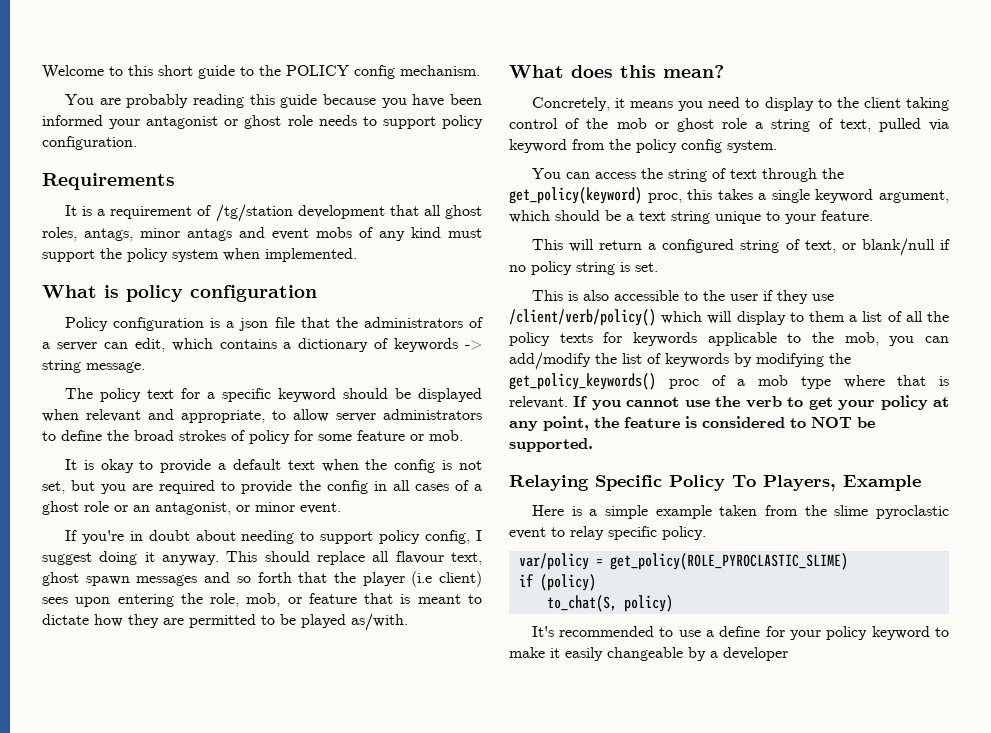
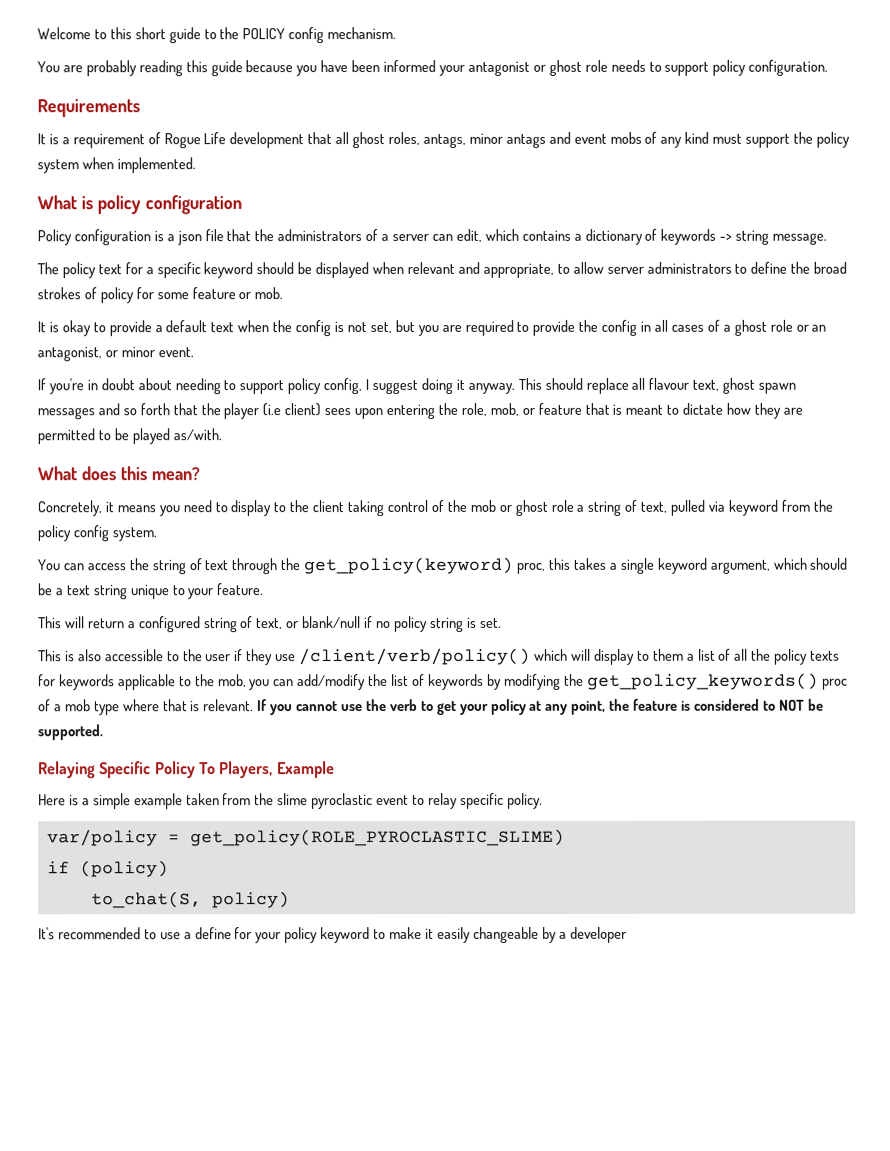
- It is a requirement of /tg/station development that all ghost roles, antags, minor antags and event mobs of any kind must support the policy system when implemented.
+ It is a requirement of Rogue Life development that all ghost roles, antags, minor antags and event mobs of any kind must support the policy system when implemented.

